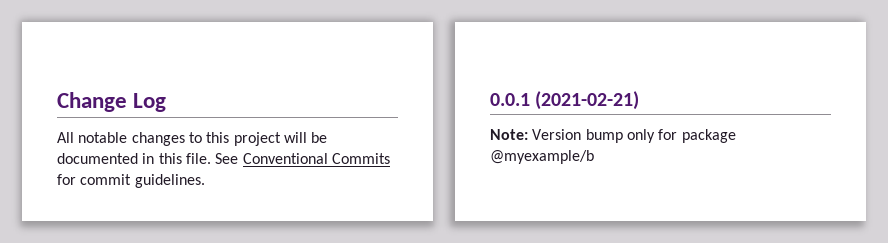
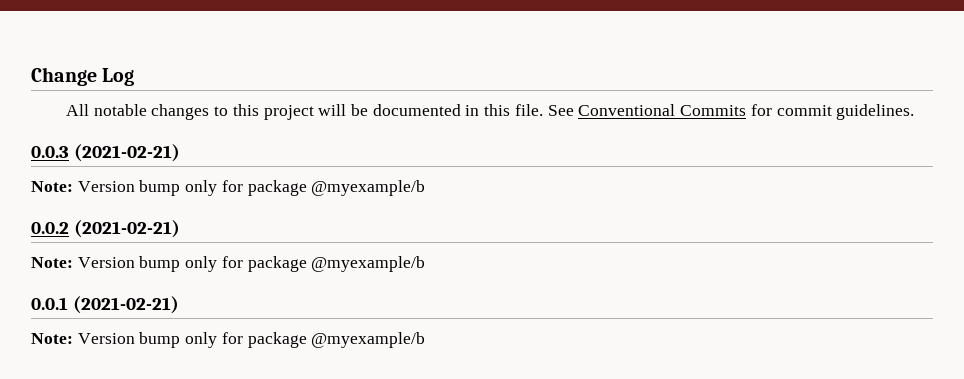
+ 0.0.3 (2021-02-21)
+ Note: Version bump only for package @myexample/b
+ 0.0.2 (2021-02-21)
+ Note: Version bump only for package @myexample/b

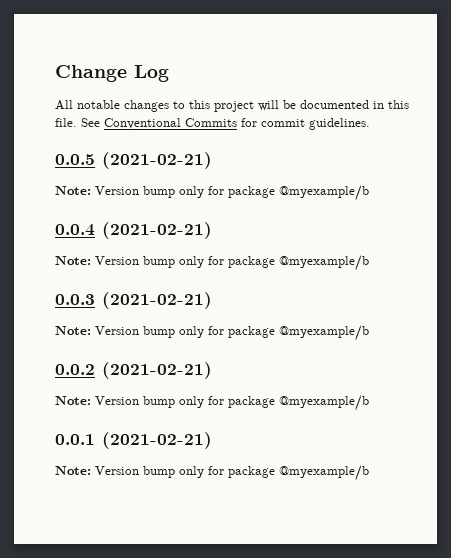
+ 0.0.5 (2021-02-21)
+ Note: Version bump only for package @myexample/b
+ 0.0.4 (2021-02-21)
+ Note: Version bump only for package @myexample/b

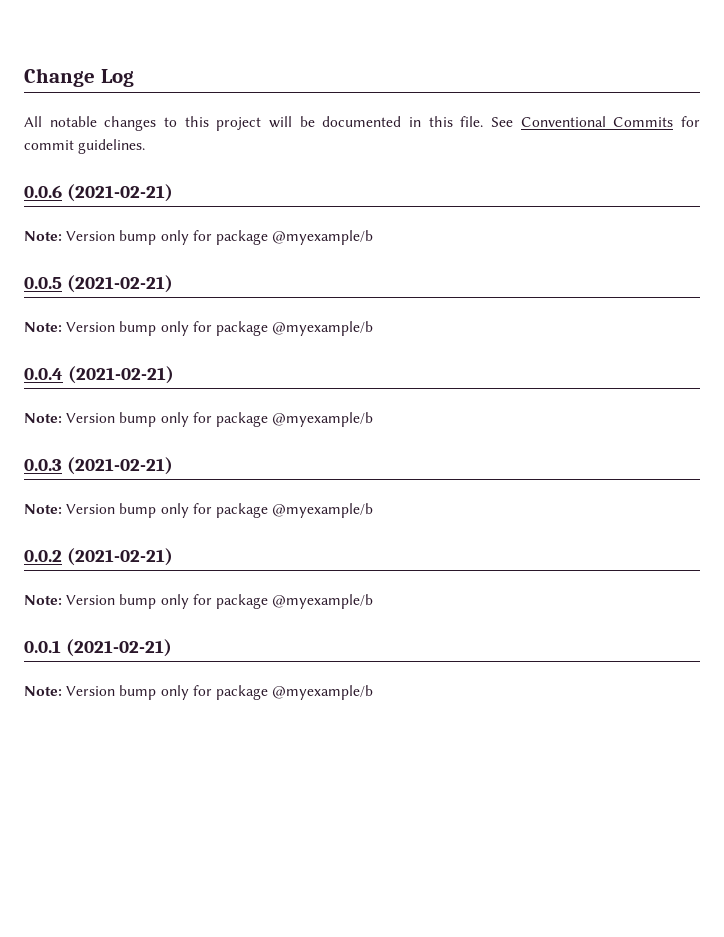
+ 0.0.6 (2021-02-21)
+ Note: Version bump only for package @myexample/b

